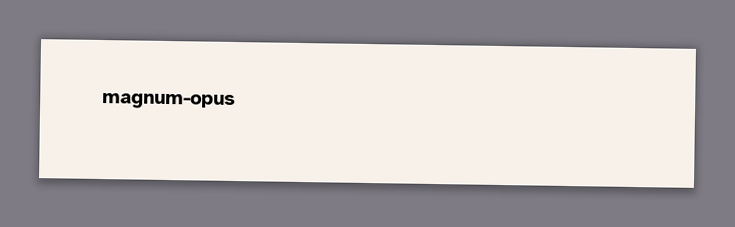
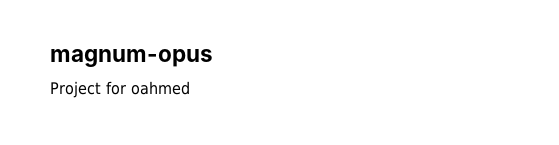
+ Project for oahmed

